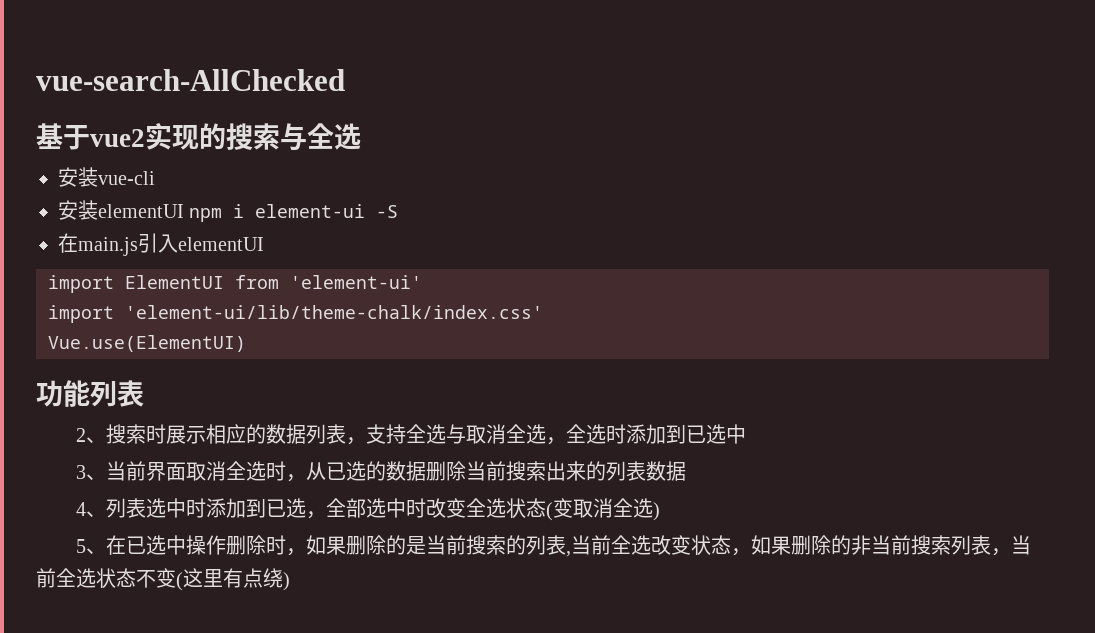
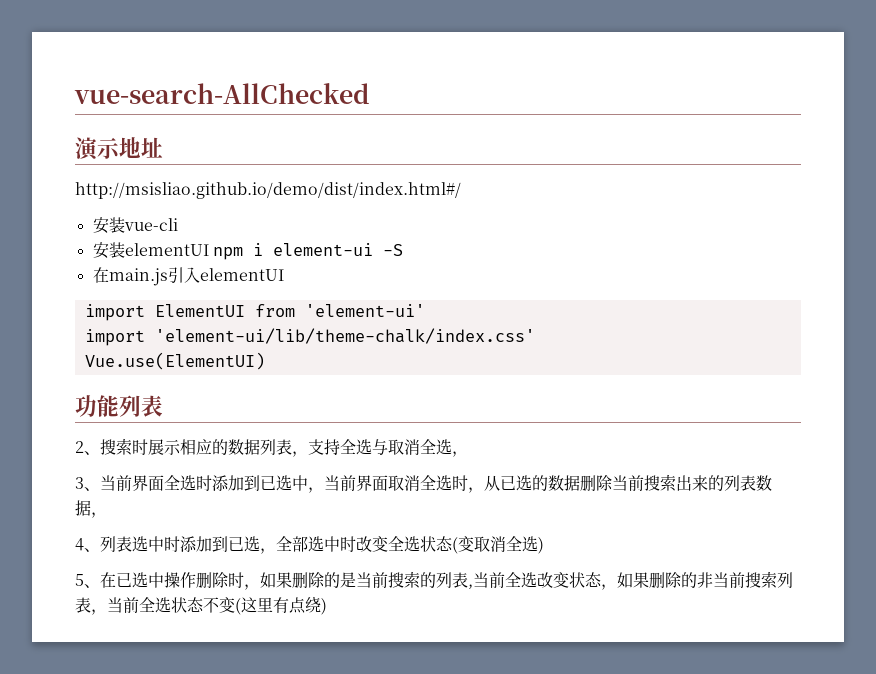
- 基于vue2实现的搜索与全选
+ 演示地址
+ http://msisliao.github.io/demo/dist/index.html#/
- 2、搜索时展示相应的数据列表，支持全选与取消全选，全选时添加到已选中
- 3、当前界面取消全选时，从已选的数据删除当前搜索出来的列表数据
+ 2、搜索时展示相应的数据列表，支持全选与取消全选，
+ 3、当前界面全选时添加到已选中，当前界面取消全选时，从已选的数据删除当前搜索出来的列表数据，

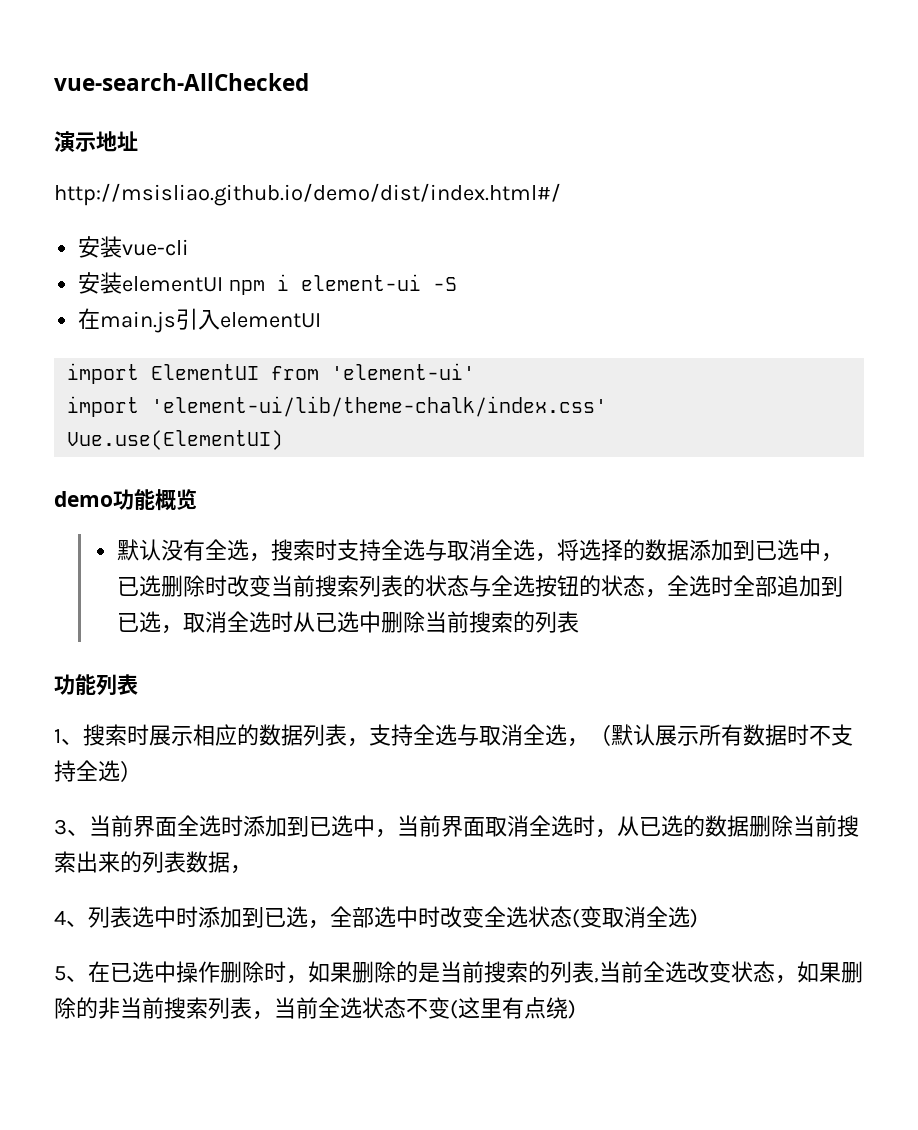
+ demo功能概览
+ 默认没有全选，搜索时支持全选与取消全选，将选择的数据添加到已选中，已选删除时改变当前搜索列表的状态与全选按钮的状态，全选时全部追加到已选，取消全选时从已选中删除当前搜索的列表
- 2、搜索时展示相应的数据列表，支持全选与取消全选，
+ 1、搜索时展示相应的数据列表，支持全选与取消全选，（默认展示所有数据时不支持全选）

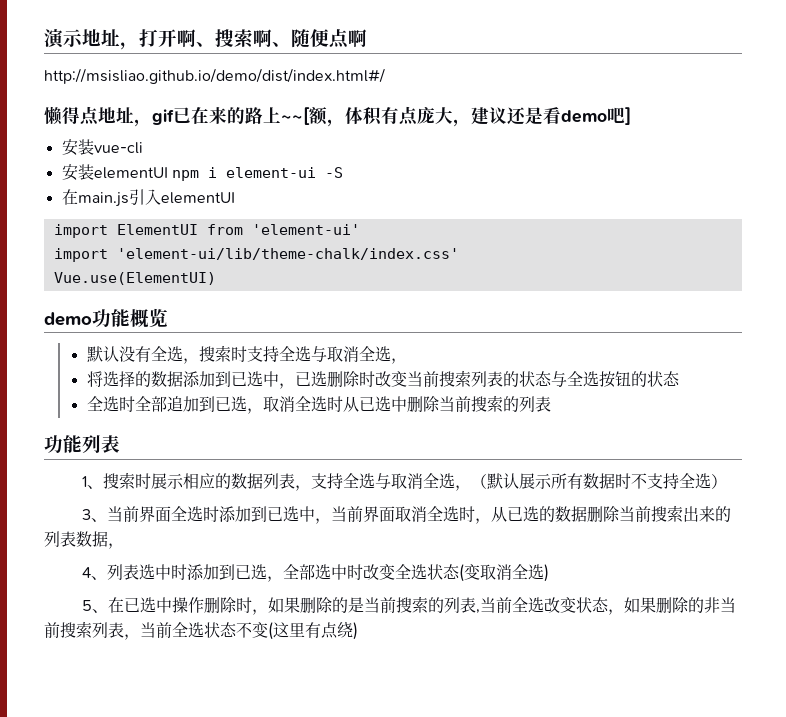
- vue-search-AllChecked
- 演示地址
+ 演示地址，打开啊、搜索啊、随便点啊
  http://msisliao.github.io/demo/dist/index.html#/
+ 懒得点地址，gif已在来的路上~~[额，体积有点庞大，建议还是看demo吧]
- 默认没有全选，搜索时支持全选与取消全选，将选择的数据添加到已选中，已选删除时改变当前搜索列表的状态与全选按钮的状态，全选时全部追加到已选，取消全选时从已选中删除当前搜索的列表
+ 默认没有全选，搜索时支持全选与取消全选，
+ 将选择的数据添加到已选中，已选删除时改变当前搜索列表的状态与全选按钮的状态
+ 全选时全部追加到已选，取消全选时从已选中删除当前搜索的列表

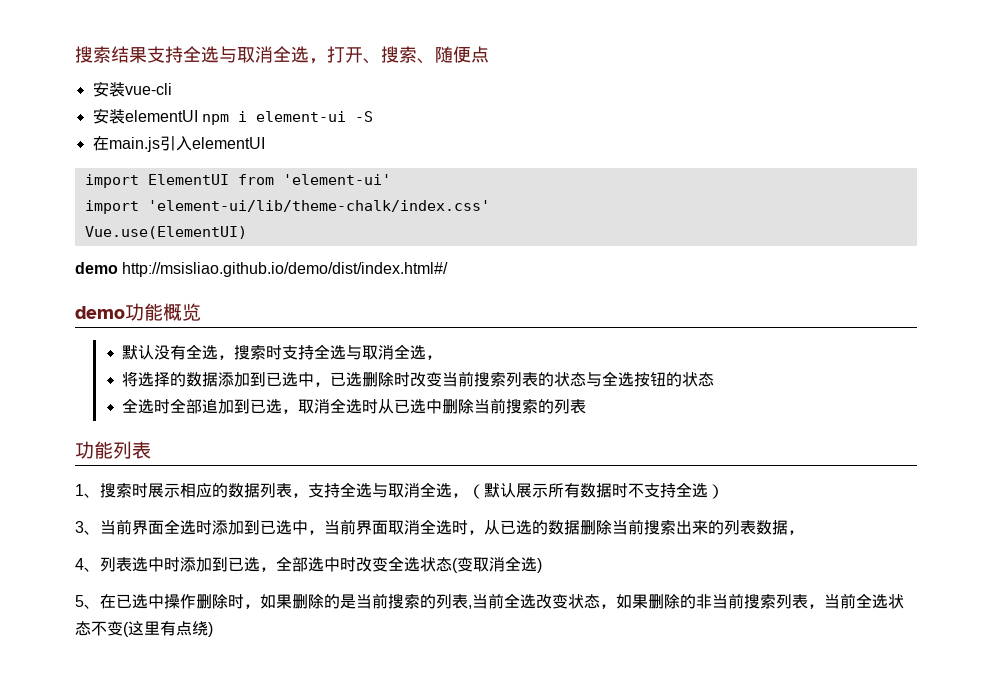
- 演示地址，打开啊、搜索啊、随便点啊
- http://msisliao.github.io/demo/dist/index.html#/
- 懒得点地址，gif已在来的路上~~[额，体积有点庞大，建议还是看demo吧]
+ 搜索结果支持全选与取消全选，打开、搜索、随便点
+ demo http://msisliao.github.io/demo/dist/index.html#/

